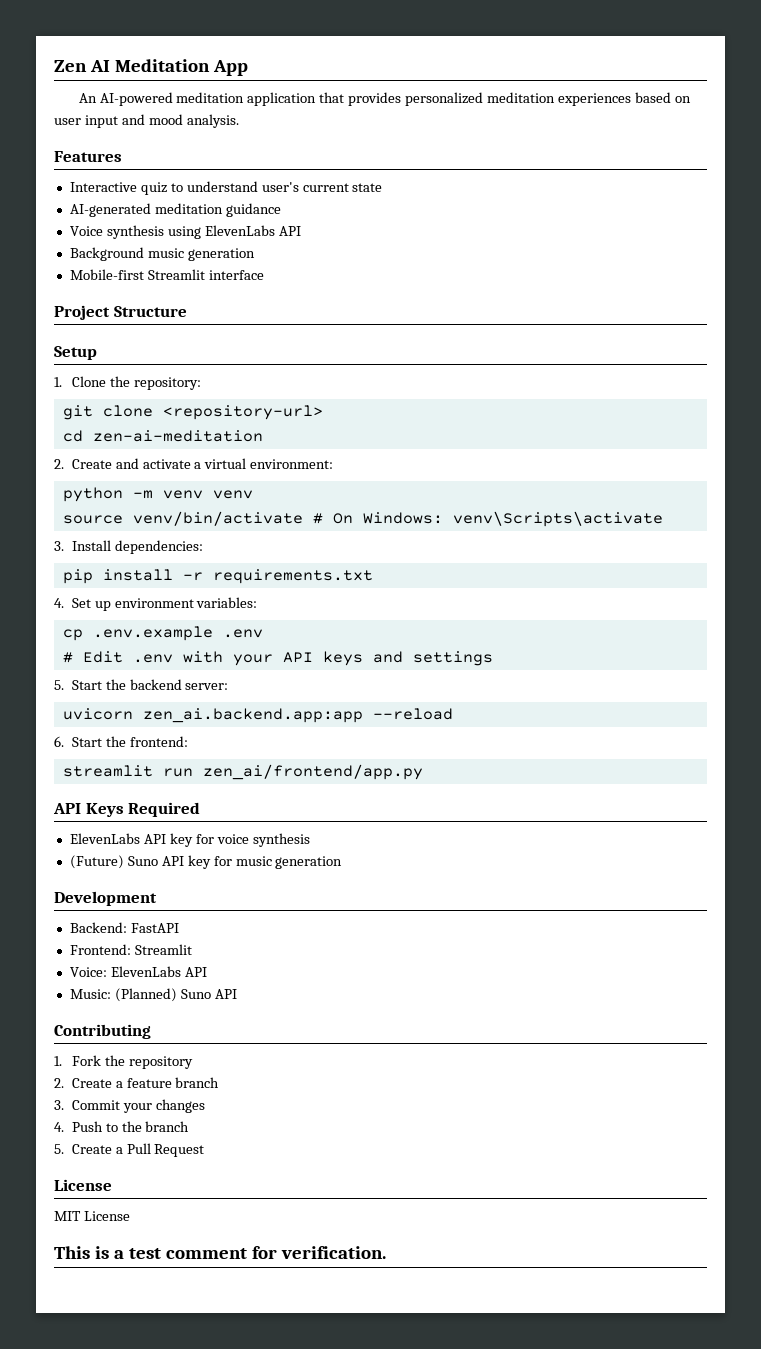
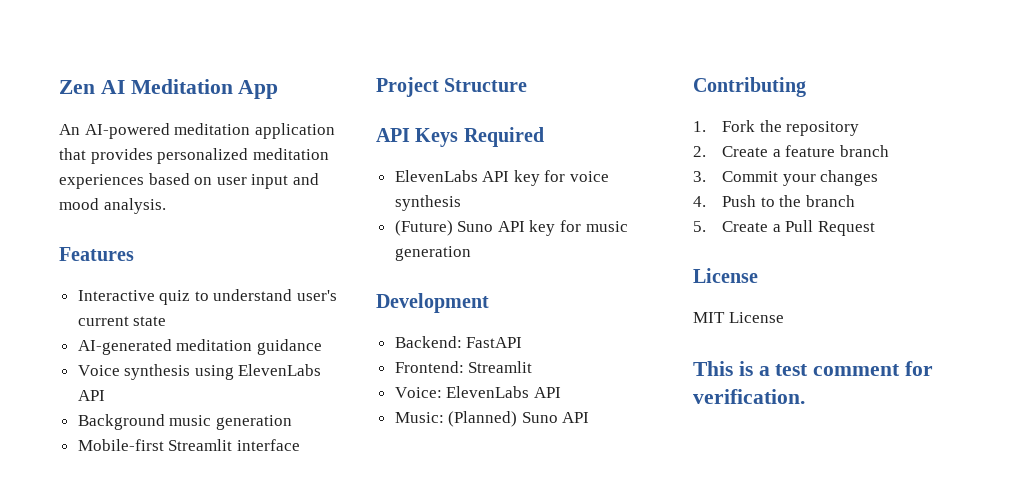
- Setup
- 1. Clone the repository:
- git clone <repository-url>
- cd zen-ai-meditation
- 2. Create and activate a virtual environment:
- python -m venv venv
- source venv/bin/activate # On Windows: venv\Scripts\activate
- 3. Install dependencies:
- pip install -r requirements.txt
- 4. Set up environment variables:
- cp .env.example .env
- # Edit .env with your API keys and settings
- 5. Start the backend server:
- uvicorn zen_ai.backend.app:app --reload
- 6. Start the frontend:
- streamlit run zen_ai/frontend/app.py

